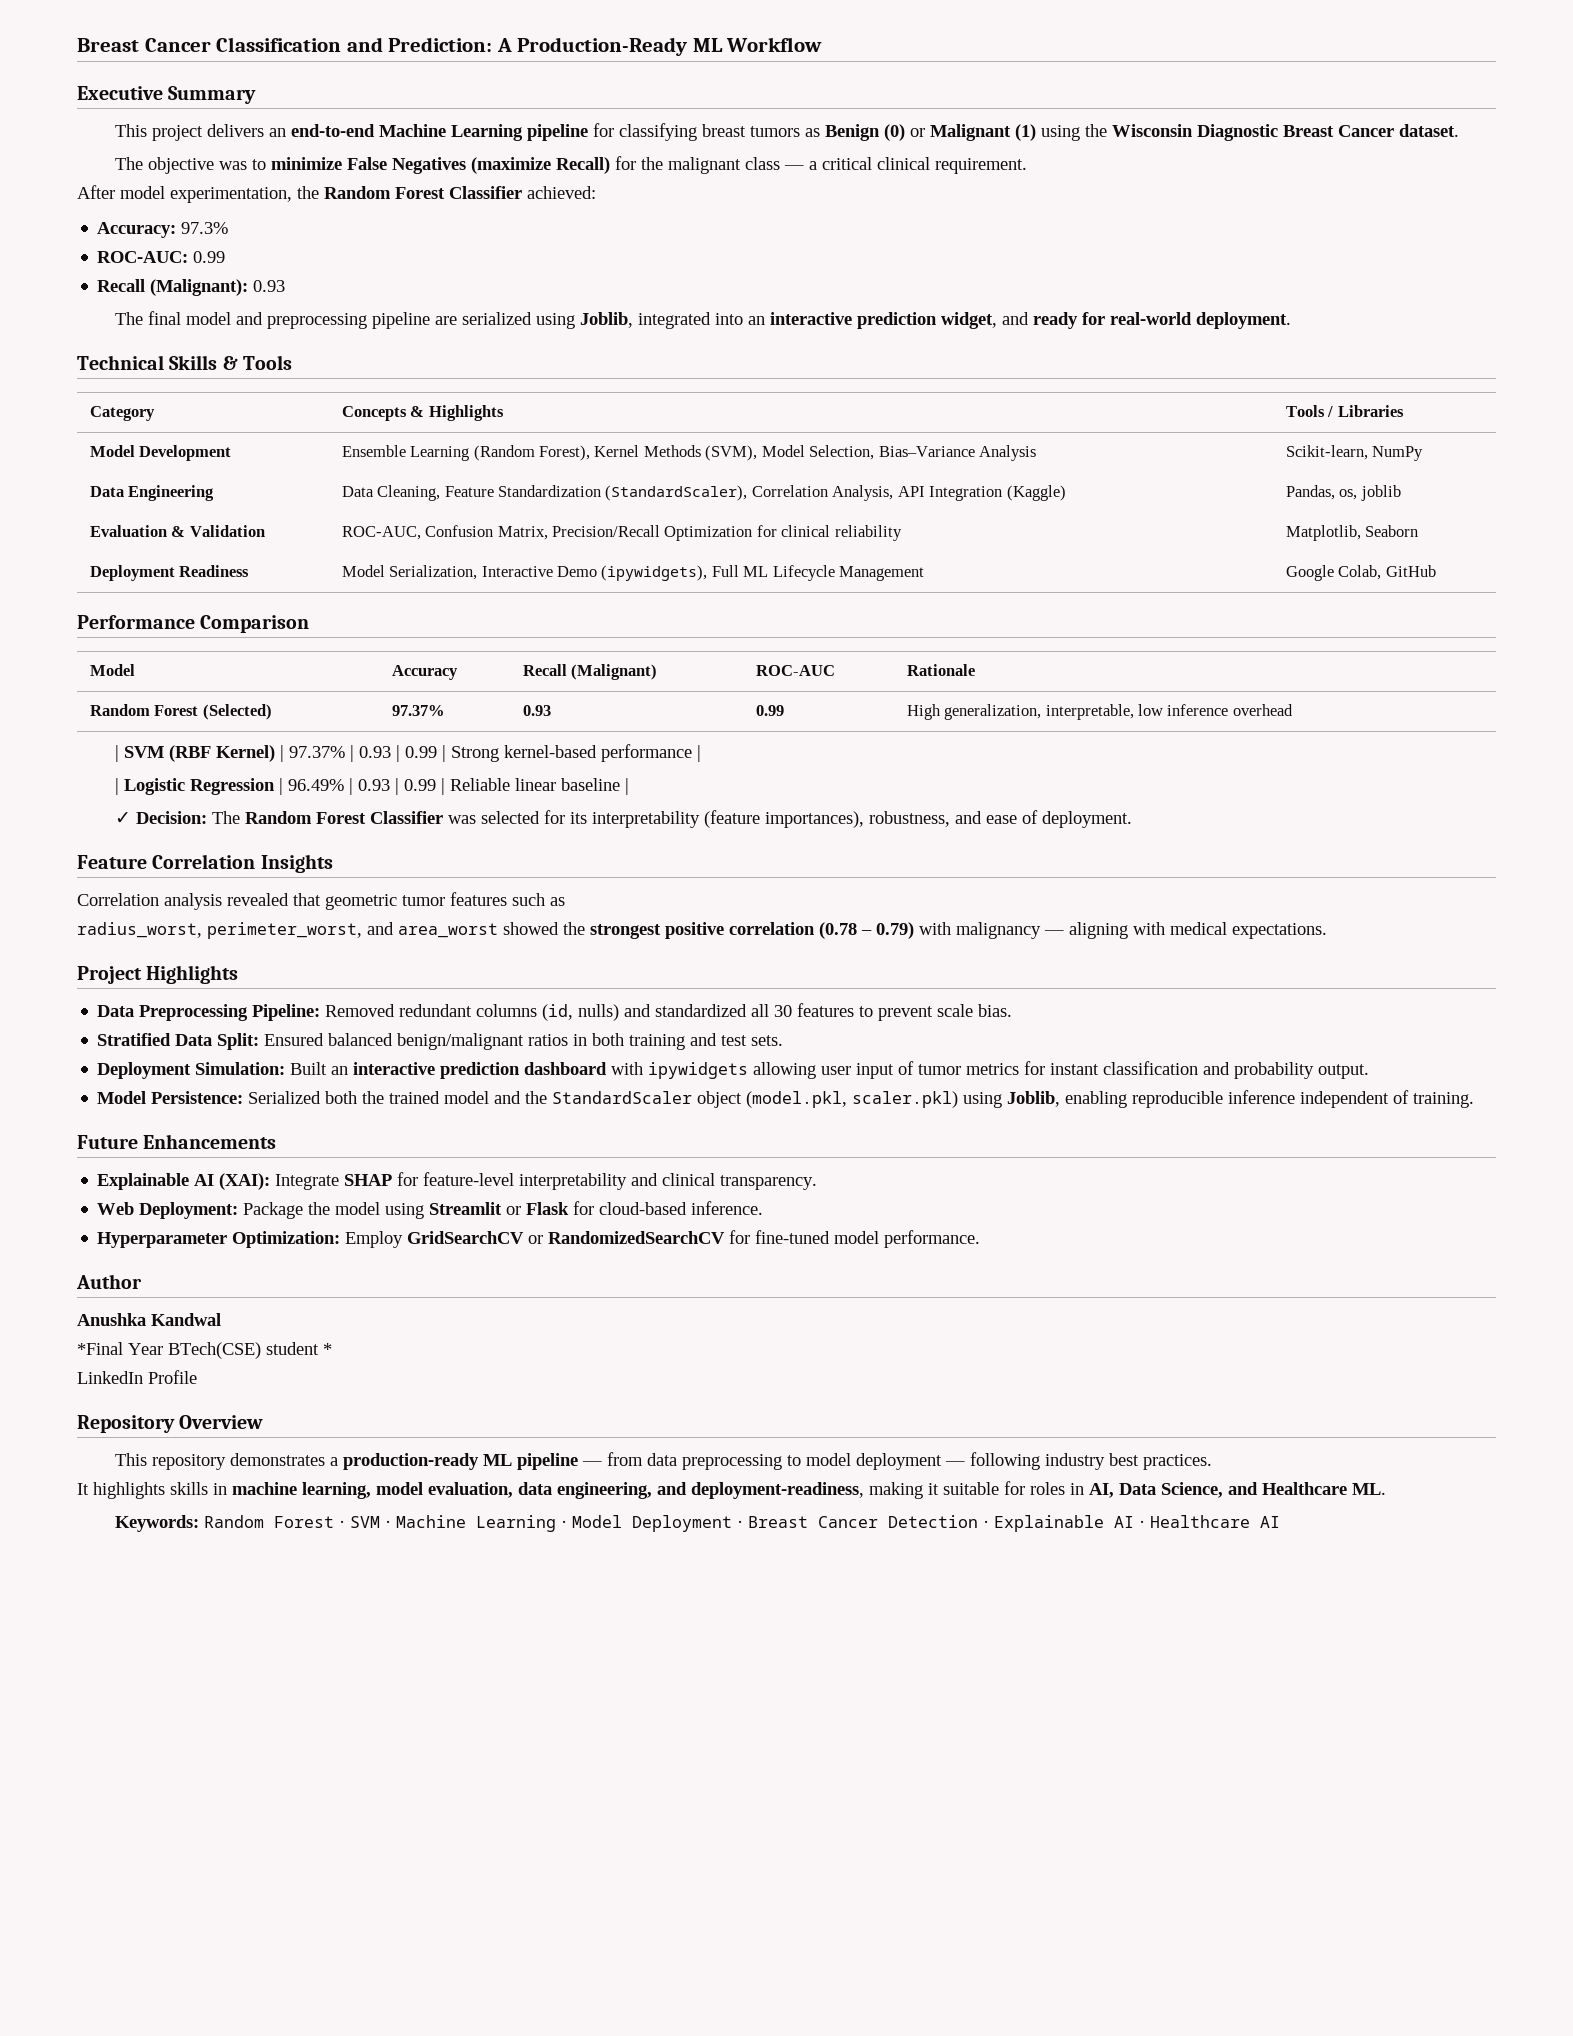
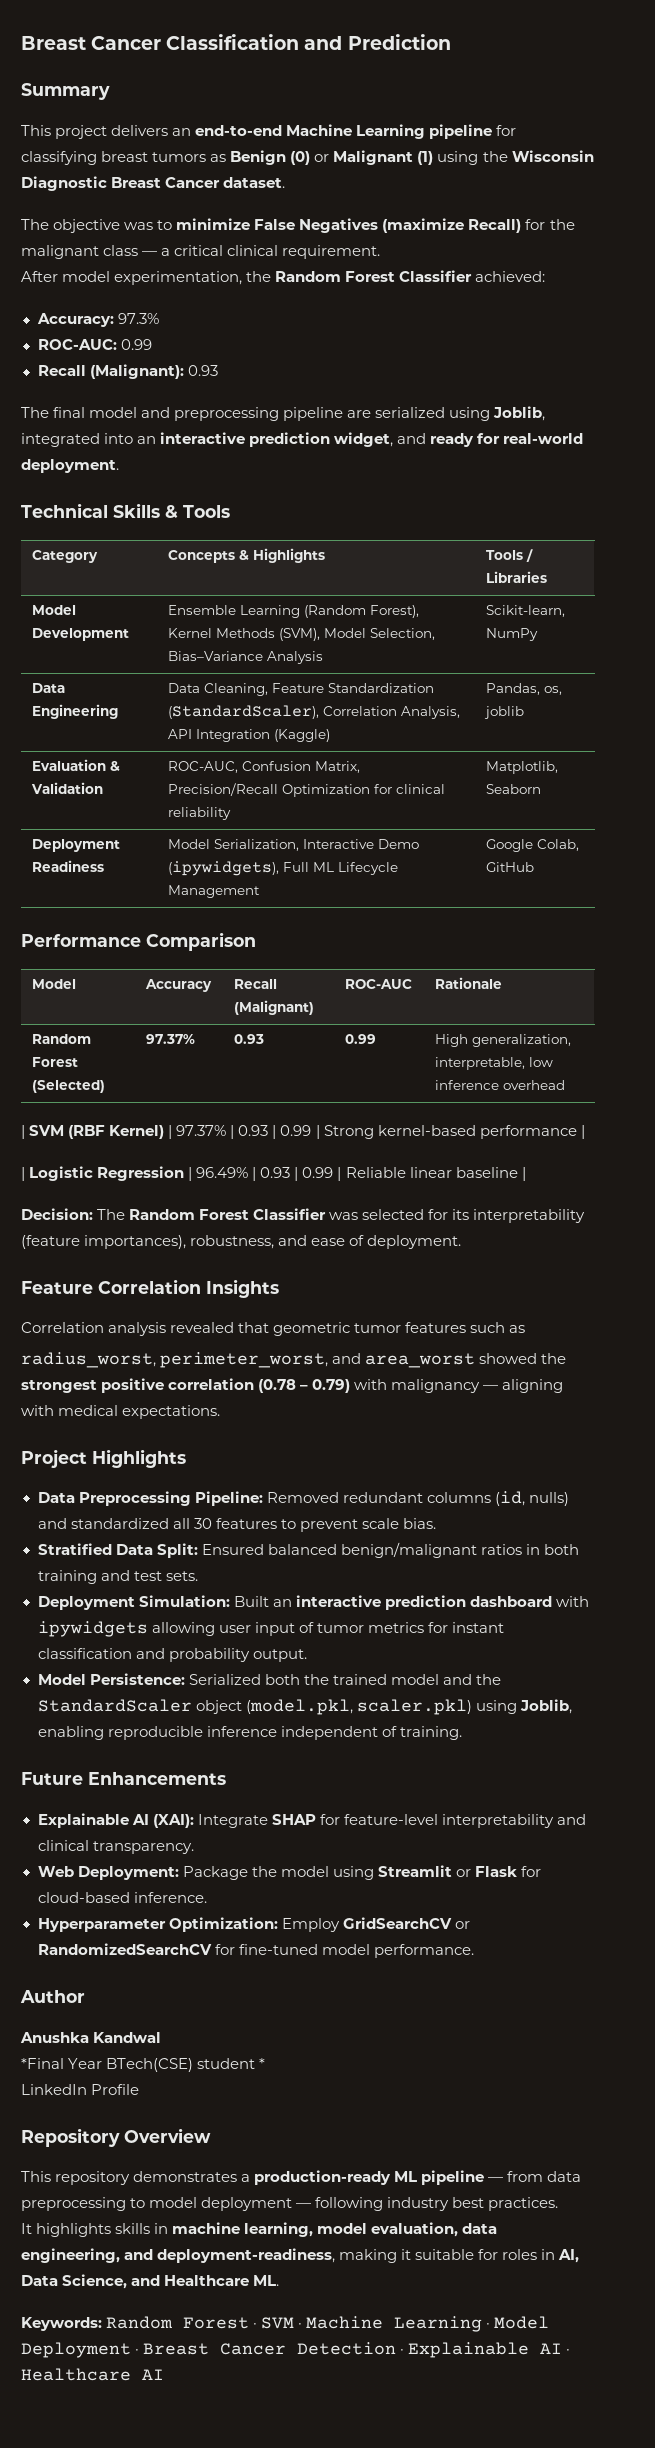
- Breast Cancer Classification and Prediction: A Production-Ready ML Workflow
- Executive Summary
+ Breast Cancer Classification and Prediction
+ Summary
- ✓ Decision: The Random Forest Classifier was selected for its interpretability (feature importances), robustness, and ease of deployment.
+ Decision: The Random Forest Classifier was selected for its interpretability (feature importances), robustness, and ease of deployment.

